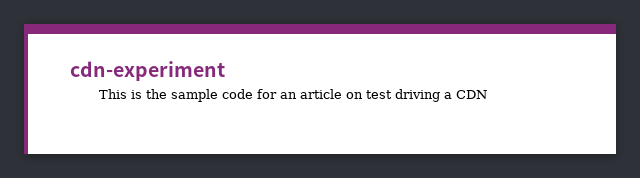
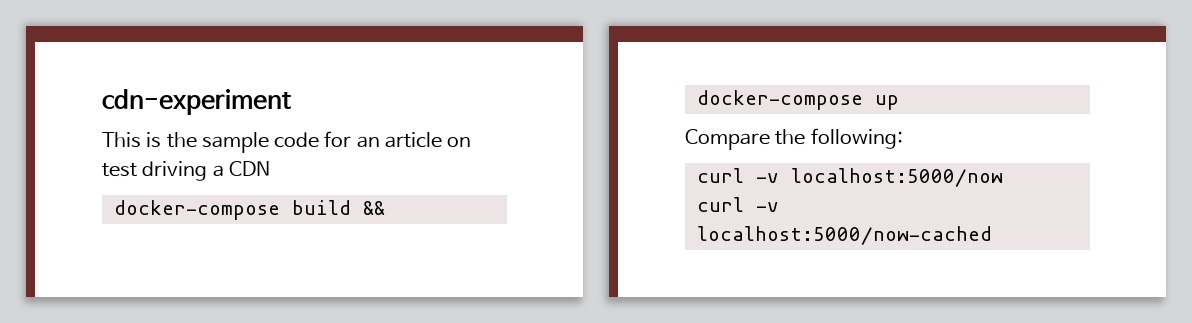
+ docker-compose build && docker-compose up
+ Compare the following:
+ curl -v localhost:5000/now
+ curl -v localhost:5000/now-cached

